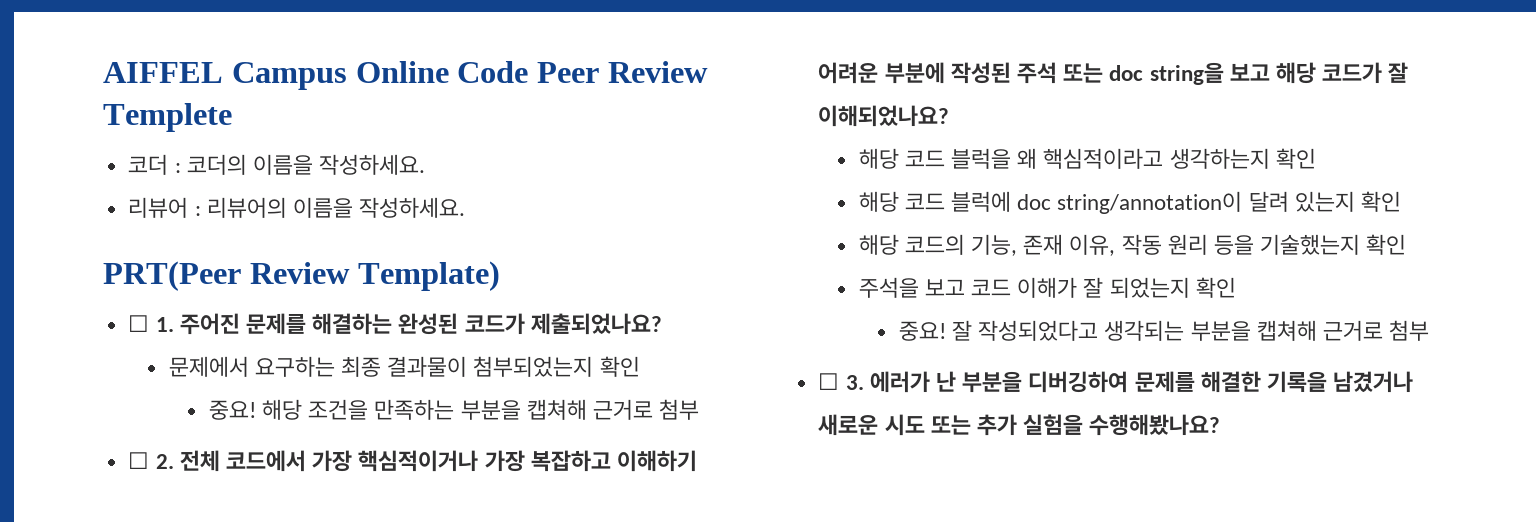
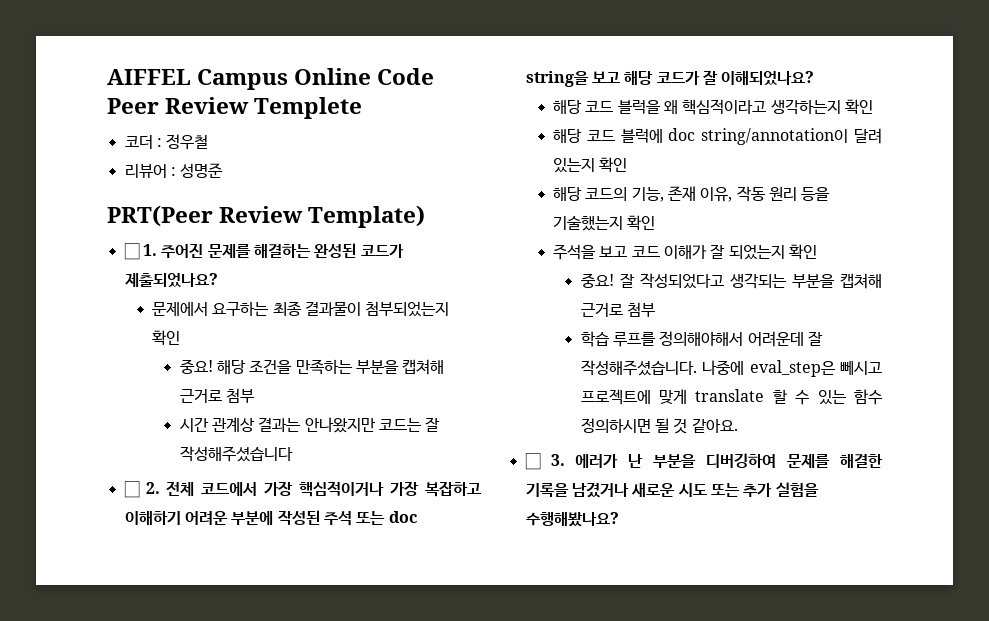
- 코더 : 코더의 이름을 작성하세요.
+ 코더 : 정우철
- 리뷰어 : 리뷰어의 이름을 작성하세요.
+ 리뷰어 : 성명준
+ 시간 관계상 결과는 안나왔지만 코드는 잘 작성해주셨습니다
+ 학습 루프를 정의해야해서 어려운데 잘 작성해주셨습니다. 나중에 eval_step은 뻬시고 프로젝트에 맞게 translate 할 수 있는 함수 정의하시면 될 것 같아요.

